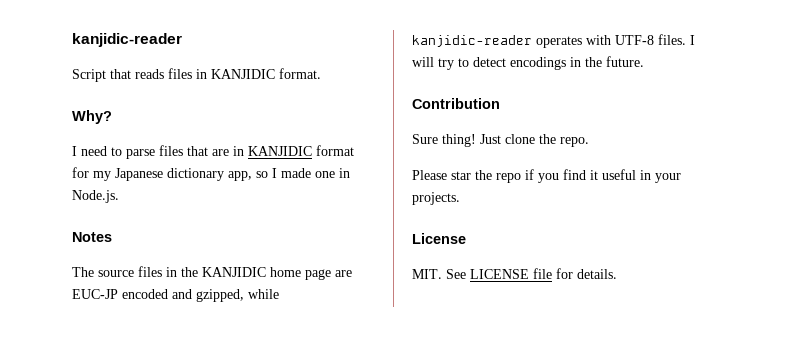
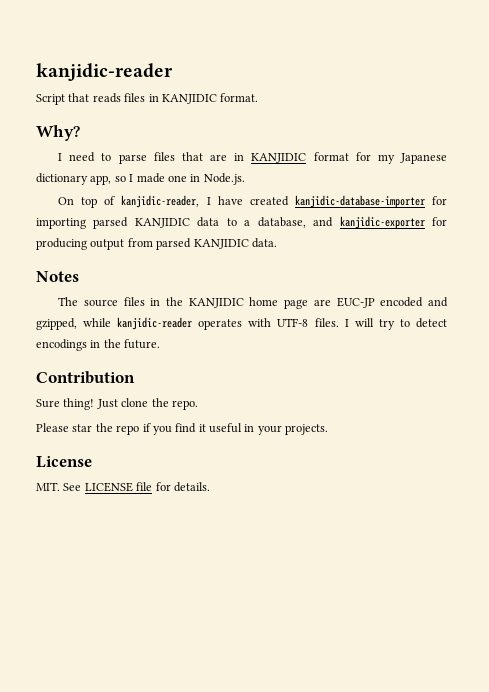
+ On top of kanjidic-reader, I have created kanjidic-database-importer for importing parsed KANJIDIC data to a database, and kanjidic-exporter for producing output from parsed KANJIDIC data.

